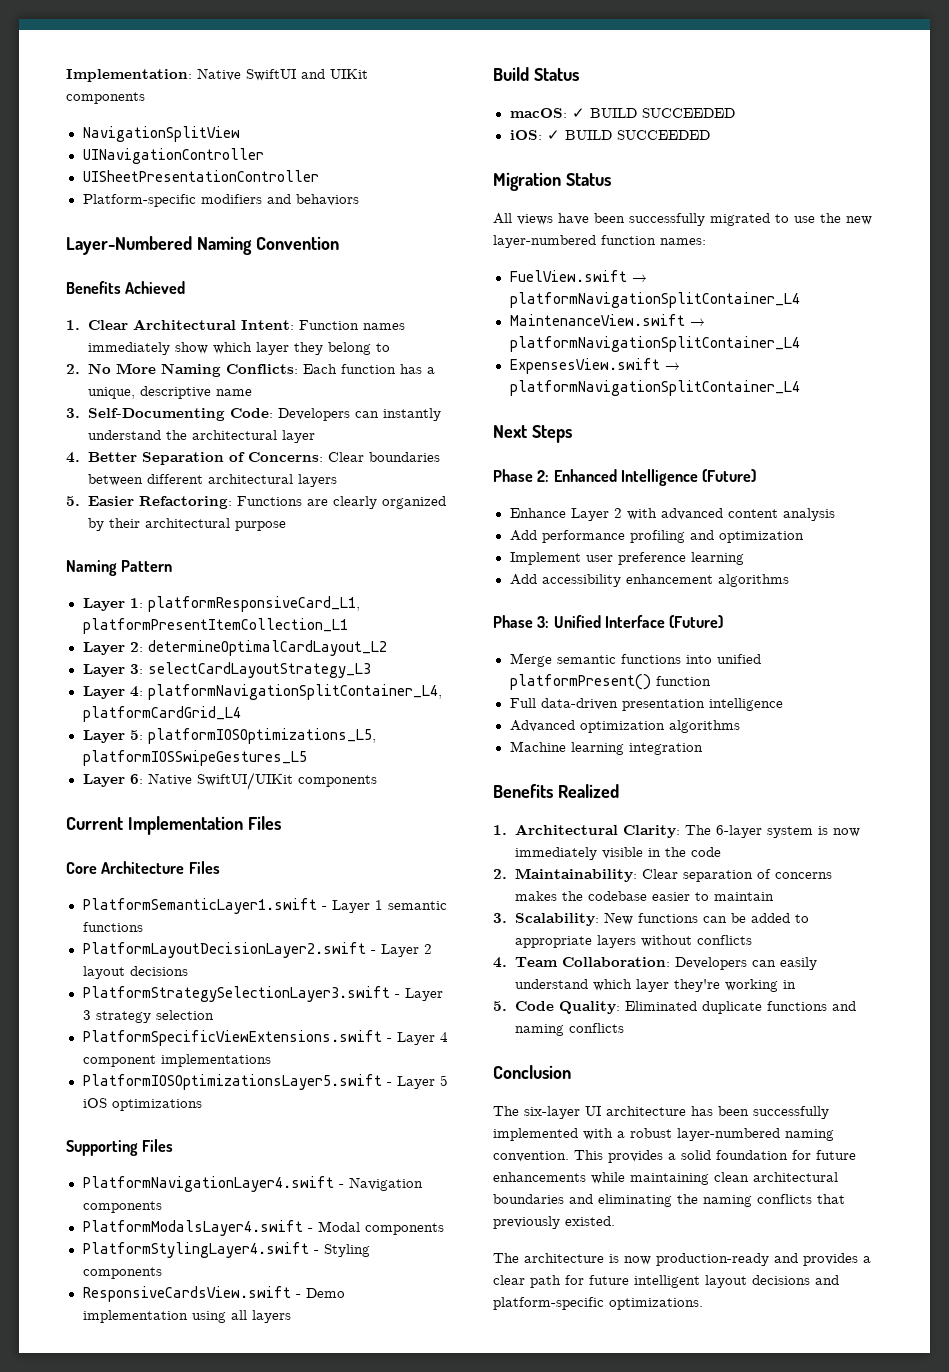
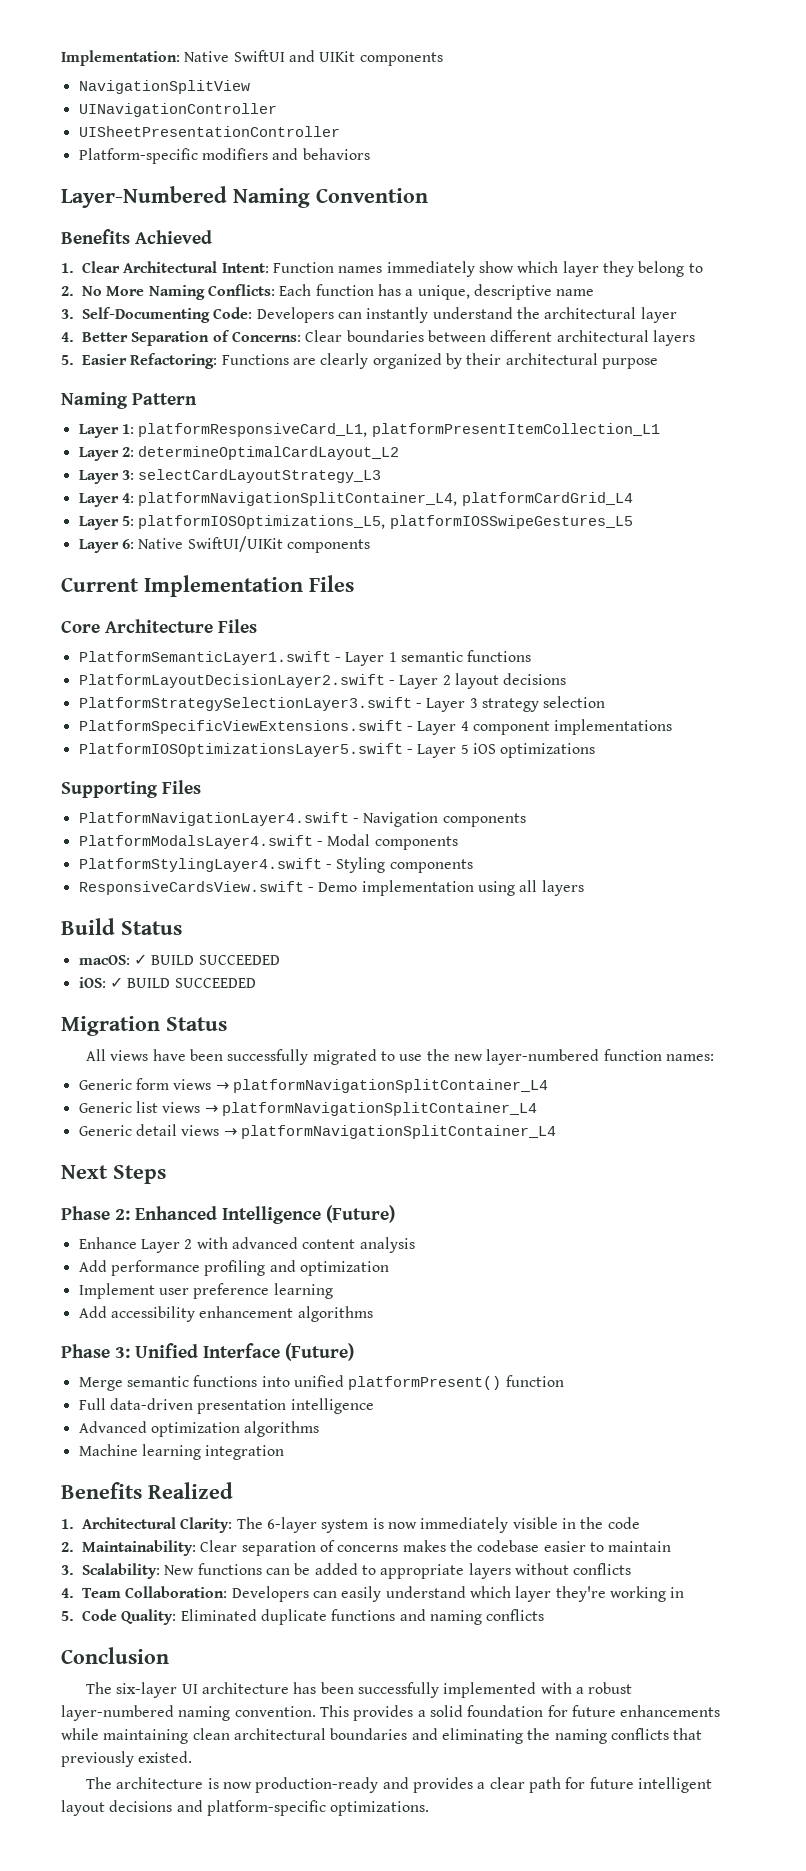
- FuelView.swift → platformNavigationSplitContainer_L4
- MaintenanceView.swift → platformNavigationSplitContainer_L4
- ExpensesView.swift → platformNavigationSplitContainer_L4
+ Generic form views → platformNavigationSplitContainer_L4
+ Generic list views → platformNavigationSplitContainer_L4
+ Generic detail views → platformNavigationSplitContainer_L4

